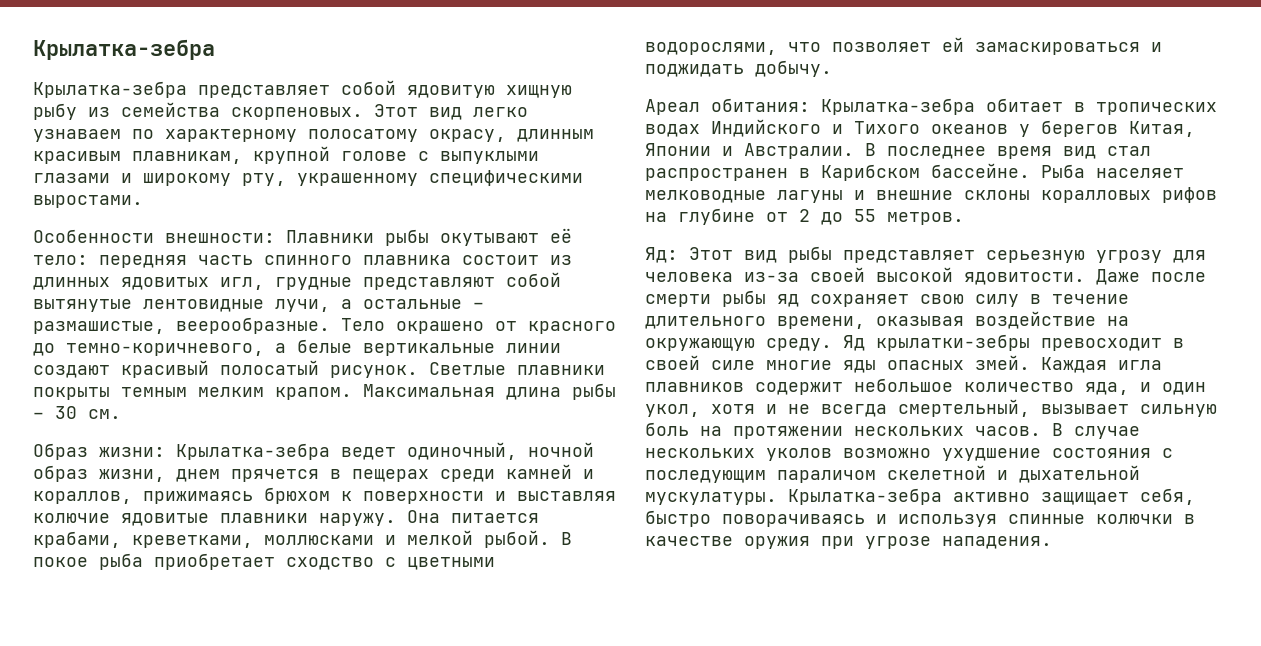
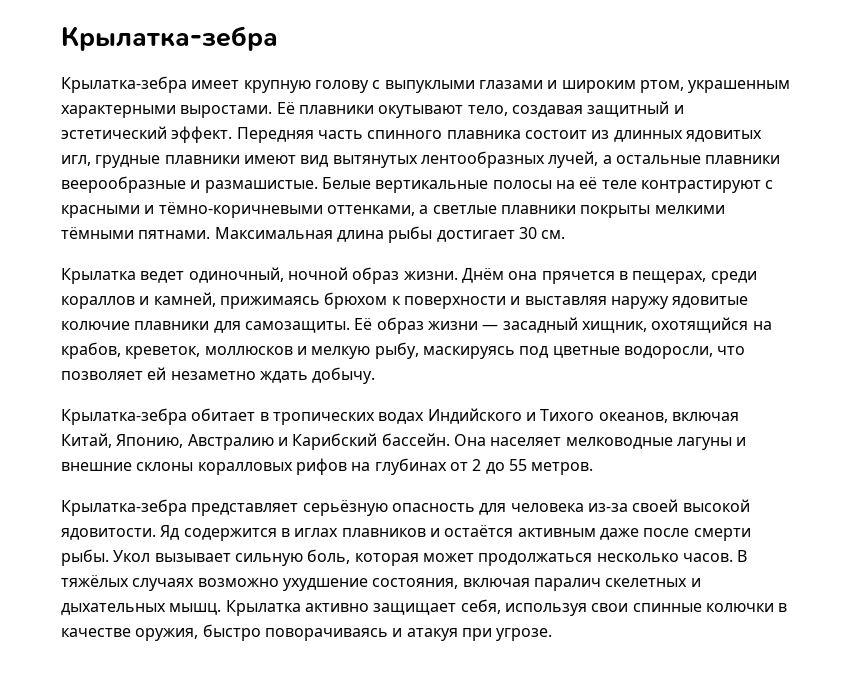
- Крылатка-зебра представляет собой ядовитую хищную рыбу из семейства скорпеновых. Этот вид легко узнаваем по характерному полосатому окрасу, длинным красивым плавникам, крупной голове с выпуклыми глазами и широкому рту, украшенному специфическими выростами.
- Особенности внешности: Плавники рыбы окутывают её тело: передняя часть спинного плавника состоит из длинных ядовитых игл, грудные представляют собой вытянутые лентовидные лучи, а остальные – размашистые, веерообразные. Тело окрашено от красного до темно-коричневого, а белые вертикальные линии создают красивый полосатый рисунок. Светлые плавники покрыты темным мелким крапом.
+ Крылатка-зебра имеет крупную голову с выпуклыми глазами и широким ртом, украшенным характерными выростами. Её плавники окутывают тело, создавая защитный и эстетический эффект. Передняя часть спинного плавника состоит из длинных ядовитых игл, грудные плавники имеют вид вытянутых лентообразных лучей, а остальные плавники веерообразные и размашистые. Белые вертикальные полосы на её теле контрастируют с красными и тёмно-коричневыми оттенками, а светлые плавники покрыты мелкими тёмными пятнами.
- Максимальная длина рыбы – 30 см.
+ Максимальная длина рыбы достигает 30 см.
- Образ жизни: Крылатка-зебра ведет одиночный, ночной образ жизни, днем прячется в пещерах среди камней и кораллов, прижимаясь брюхом к поверхности и выставляя колючие ядовитые плавники наружу. Она питается крабами, креветками, моллюсками и мелкой рыбой. В покое рыба приобретает сходство с цветными водорослями, что позволяет ей замаскироваться и поджидать добычу.
+ Крылатка ведет одиночный, ночной образ жизни. Днём она прячется в пещерах, среди кораллов и камней, прижимаясь брюхом к поверхности и выставляя наружу ядовитые колючие плавники для самозащиты. Её образ жизни — засадный хищник, охотящийся на крабов, креветок, моллюсков и мелкую рыбу, маскируясь под цветные водоросли, что позволяет ей незаметно ждать добычу.
- Ареал обитания: Крылатка-зебра обитает в тропических водах Индийского и Тихого океанов у берегов Китая, Японии и Австралии. В последнее время вид стал распространен в Карибском бассейне. Рыба населяет мелководные лагуны и внешние склоны коралловых рифов на глубине от 2 до 55 метров.
+ Крылатка-зебра обитает в тропических водах Индийского и Тихого океанов, включая Китай, Японию, Австралию и Карибский бассейн. Она населяет мелководные лагуны и внешние склоны коралловых рифов на глубинах от 2 до 55 метров.
- Яд: Этот вид рыбы представляет серьезную угрозу для человека из-за своей высокой ядовитости.
+ Крылатка-зебра представляет серьёзную опасность для человека из-за своей высокой ядовитости.
- Даже после смерти рыбы яд сохраняет свою силу в течение длительного времени, оказывая воздействие на окружающую среду. Яд крылатки-зебры превосходит в своей силе многие яды опасных змей. Каждая игла плавников содержит небольшое количество яда, и один укол, хотя и не всегда смертельный, вызывает сильную боль на протяжении нескольких часов. В случае нескольких уколов возможно ухудшение состояния с последующим параличом скелетной и дыхательной мускулатуры. Крылатка-зебра активно защищает себя, быстро поворачиваясь и используя спинные колючки в качестве оружия при угрозе нападения.
+ Яд содержится в иглах плавников и остаётся активным даже после смерти рыбы. Укол вызывает сильную боль, которая может продолжаться несколько часов. В тяжёлых случаях возможно ухудшение состояния, включая паралич скелетных и дыхательных мышц. Крылатка активно защищает себя, используя свои спинные колючки в качестве оружия, быстро поворачиваясь и атакуя при угрозе.

